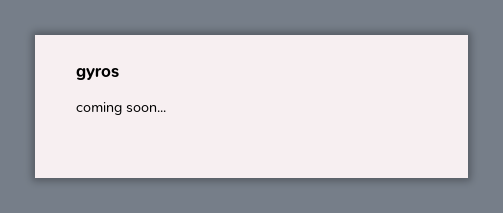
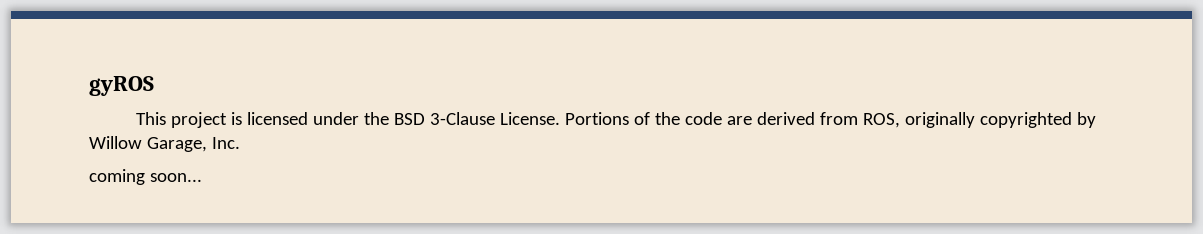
- gyros
+ gyROS
+ This project is licensed under the BSD 3-Clause License. Portions of the code are derived from ROS, originally copyrighted by Willow Garage, Inc.

